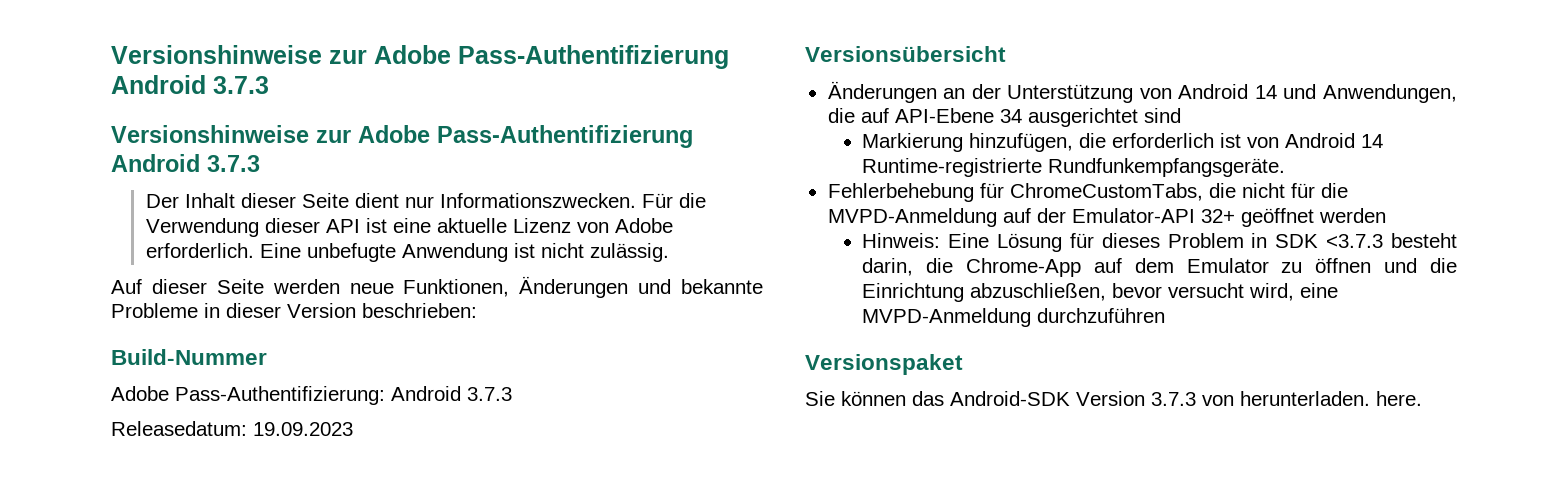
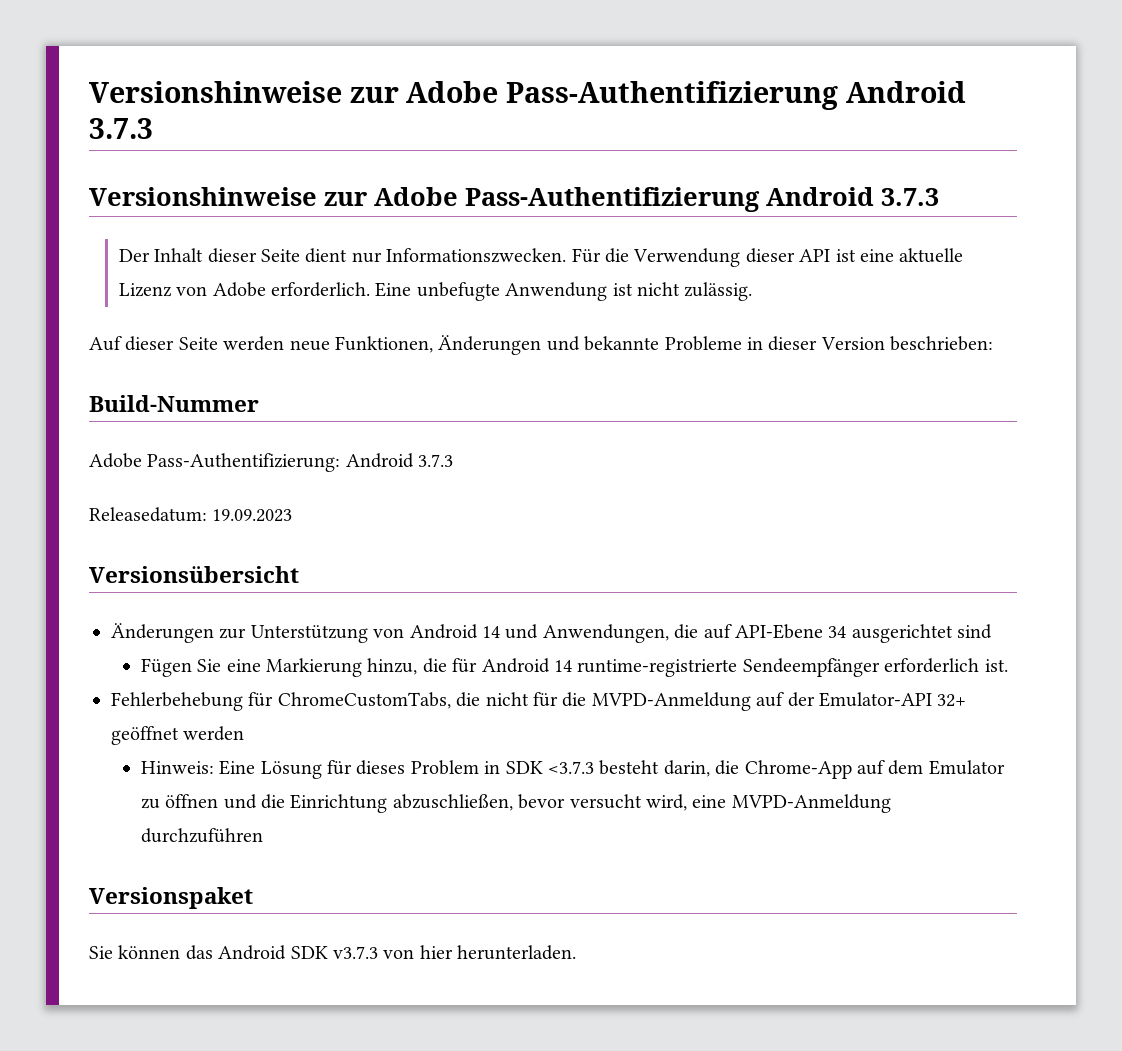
- Änderungen an der Unterstützung von Android 14 und Anwendungen, die auf API-Ebene 34 ausgerichtet sind
+ Änderungen zur Unterstützung von Android 14 und Anwendungen, die auf API-Ebene 34 ausgerichtet sind
- Markierung hinzufügen, die erforderlich ist von Android 14 Runtime-registrierte Rundfunkempfangsgeräte.
+ Fügen Sie eine Markierung hinzu, die für Android 14 runtime-registrierte Sendeempfänger erforderlich ist.
- Sie können das Android-SDK Version 3.7.3 von herunterladen. here.
+ Sie können das Android SDK v3.7.3 von hier herunterladen.

